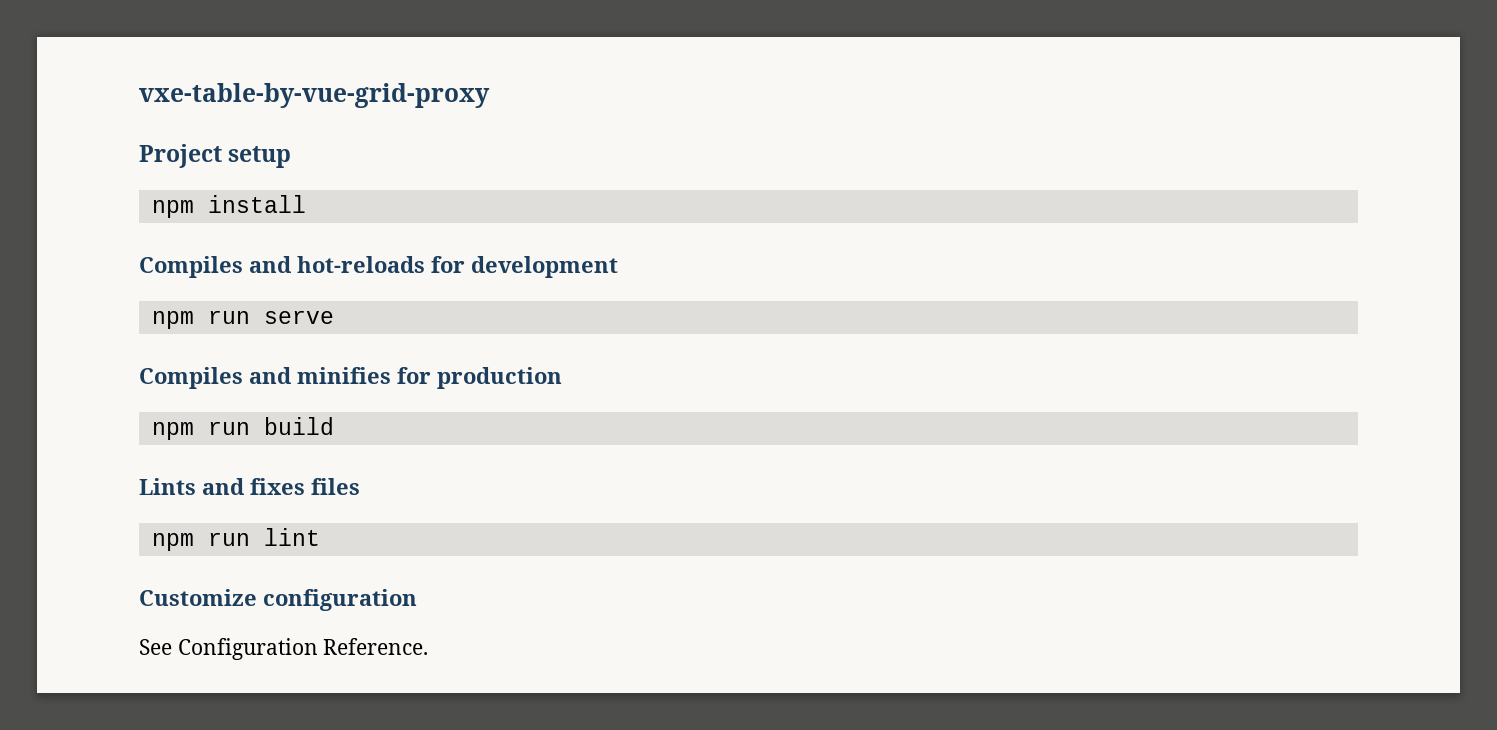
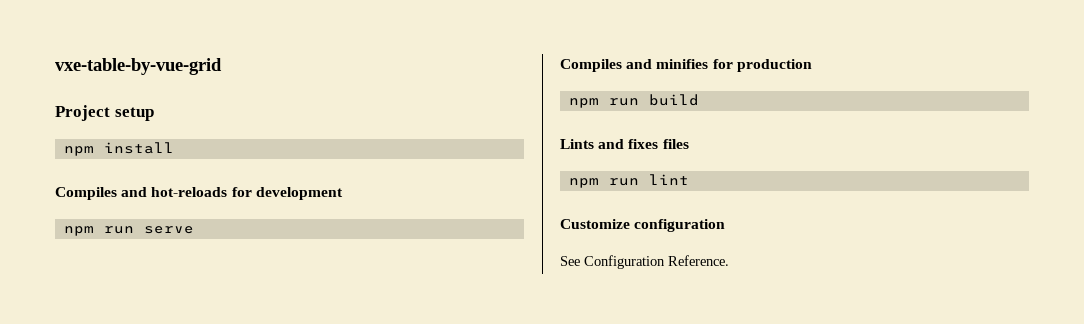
- vxe-table-by-vue-grid-proxy
+ vxe-table-by-vue-grid

